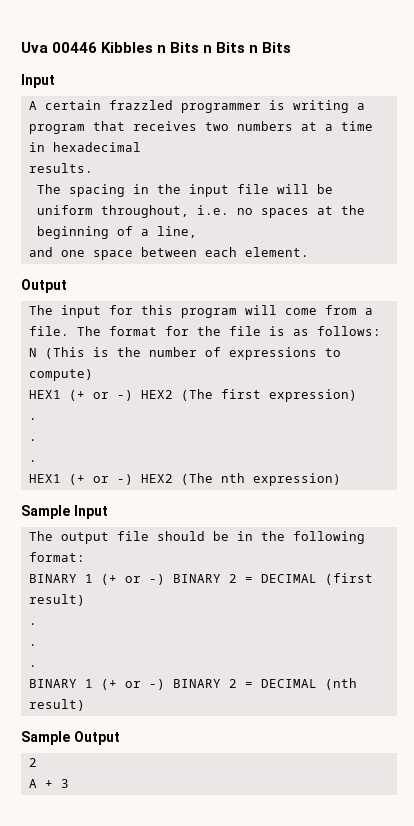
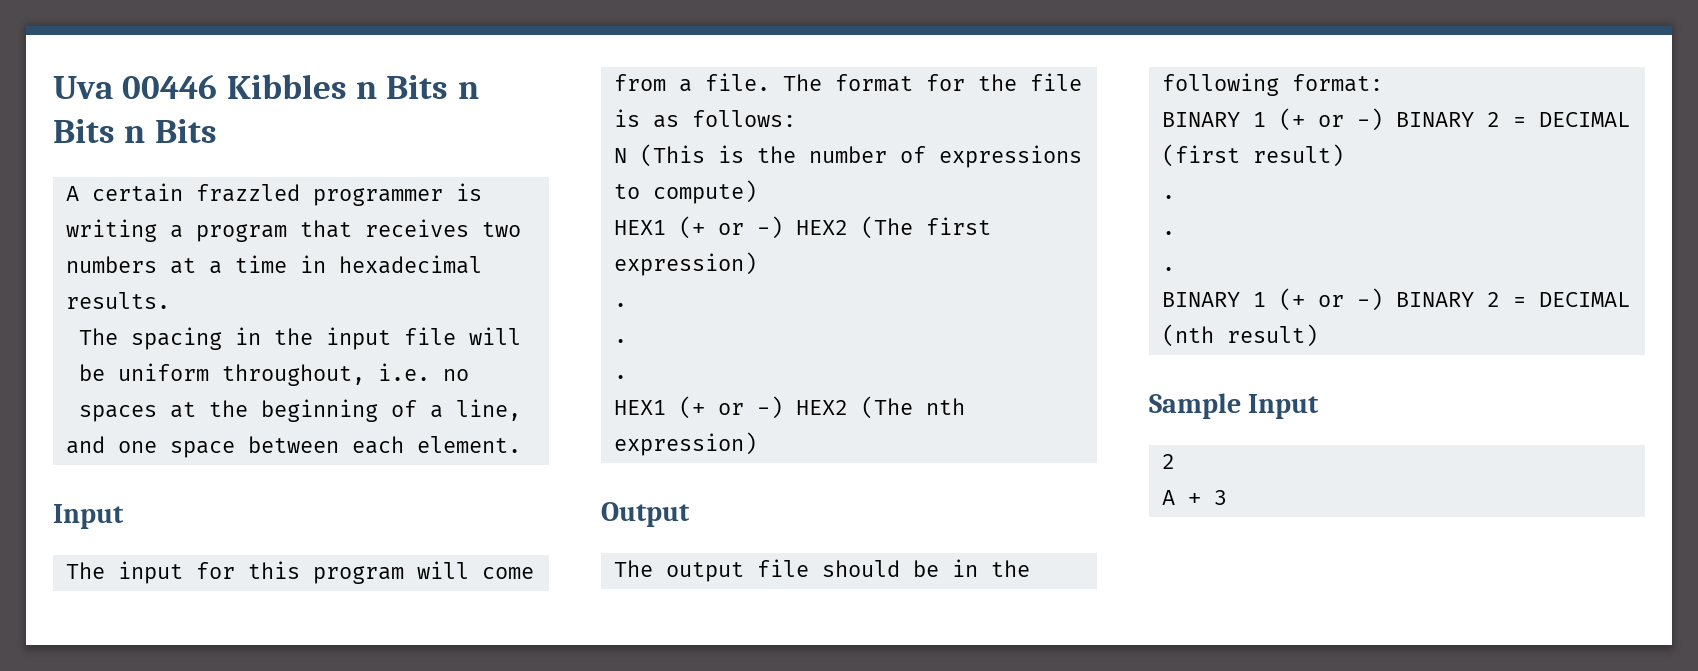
  Uva 00446 Kibbles n Bits n Bits n Bits
- Input
  and one space between each element.
- Output
+ Input
- Sample Input
+ Output
- Sample Output
+ Sample Input

